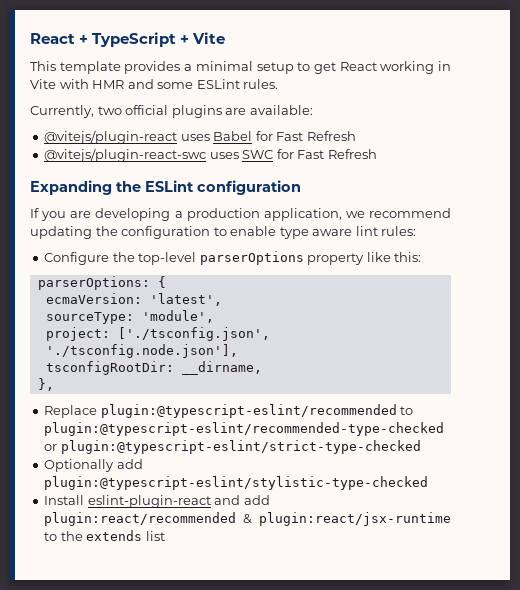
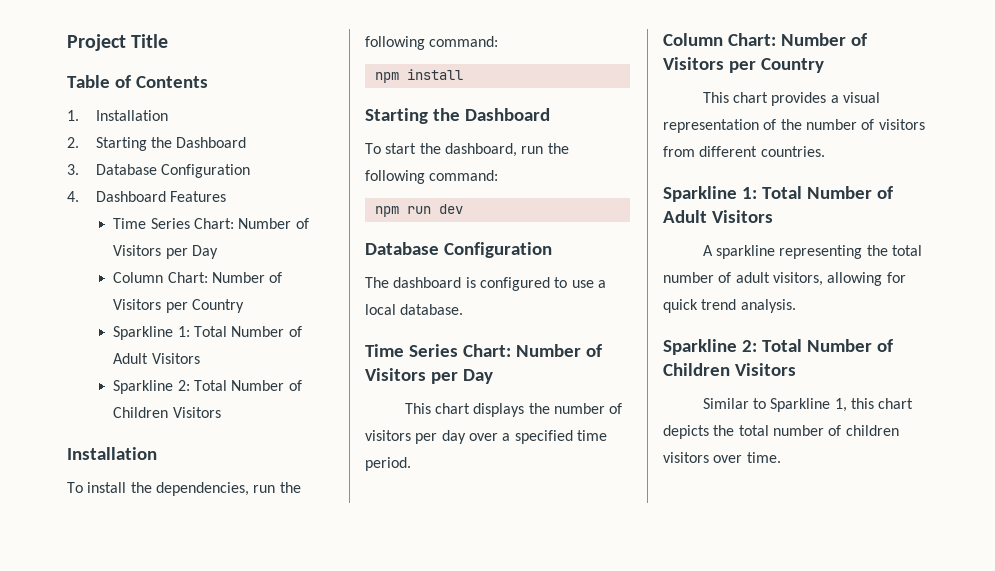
- React + TypeScript + Vite
- This template provides a minimal setup to get React working in Vite with HMR and some ESLint rules.
- Currently, two official plugins are available:
- @vitejs/plugin-react uses Babel for Fast Refresh
- @vitejs/plugin-react-swc uses SWC for Fast Refresh
- Expanding the ESLint configuration
- If you are developing a production application, we recommend updating the configuration to enable type aware lint rules:
- Configure the top-level parserOptions property like this:
- parserOptions: {
- ecmaVersion: 'latest',
- sourceType: 'module',
- project: ['./tsconfig.json', './tsconfig.node.json'],
- tsconfigRootDir: __dirname,
- },
- Replace plugin:@typescript-eslint/recommended to plugin:@typescript-eslint/recommended-type-checked or plugin:@typescript-eslint/strict-type-checked
- Optionally add plugin:@typescript-eslint/stylistic-type-checked
- Install eslint-plugin-react and add plugin:react/recommended & plugin:react/jsx-runtime to the extends list
+ Project Title
+ Table of Contents
+ 1. Installation
+ 2. Starting the Dashboard
+ 3. Database Configuration
+ 4. Dashboard Features
+ Time Series Chart: Number of Visitors per Day
+ Column Chart: Number of Visitors per Country
+ Sparkline 1: Total Number of Adult Visitors
+ Sparkline 2: Total Number of Children Visitors
+ Installation
+ To install the dependencies, run the following command:
+ npm install
+ Starting the Dashboard
+ To start the dashboard, run the following command:
+ npm run dev
+ Database Configuration
+ The dashboard is configured to use a local database.
+ Time Series Chart: Number of Visitors per Day
+ This chart displays the number of visitors per day over a specified time period.
+ Column Chart: Number of Visitors per Country
+ This chart provides a visual representation of the number of visitors from different countries.
+ Sparkline 1: Total Number of Adult Visitors
+ A sparkline representing the total number of adult visitors, allowing for quick trend analysis.
+ Sparkline 2: Total Number of Children Visitors
+ Similar to Sparkline 1, this chart depicts the total number of children visitors over time.

